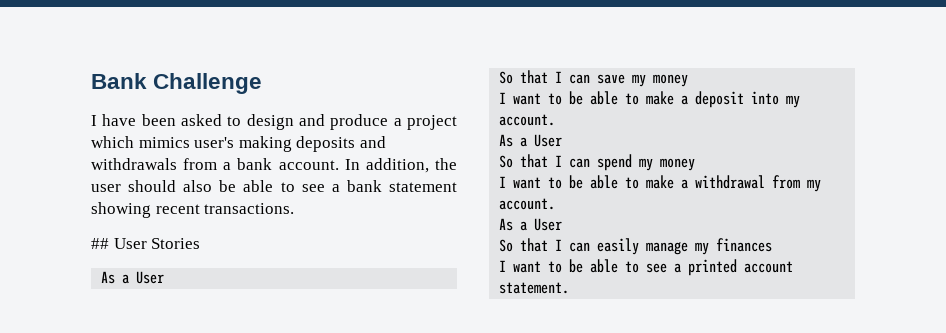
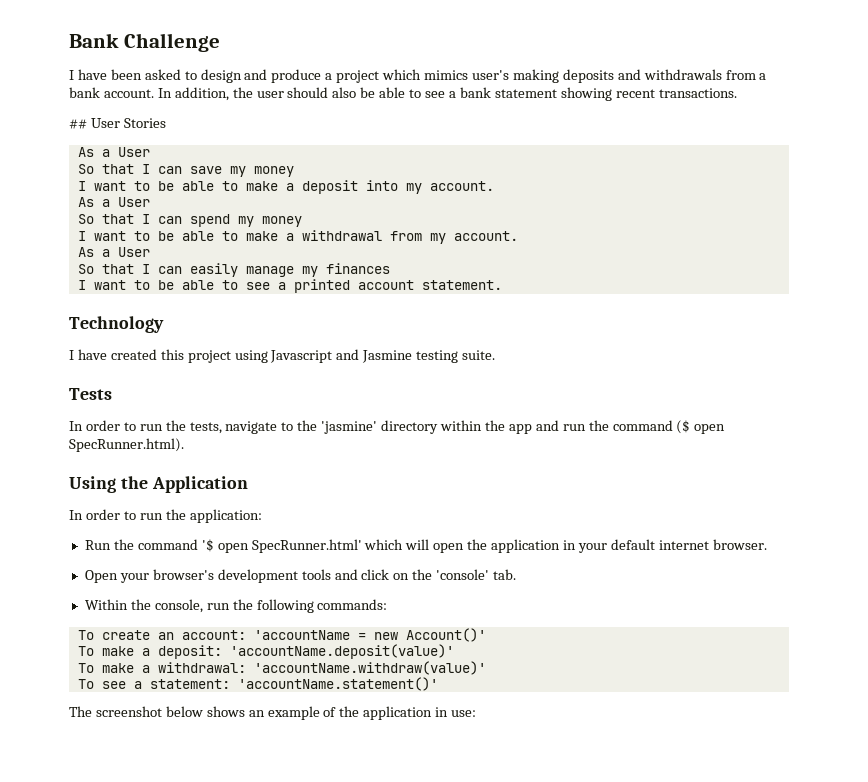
+ Technology
+ I have created this project using Javascript and Jasmine testing suite.
+ Tests
+ In order to run the tests, navigate to the 'jasmine' directory within the app and run the command ($ open SpecRunner.html).
+ Using the Application
+ In order to run the application:
+ Run the command '$ open SpecRunner.html' which will open the application in your default internet browser.
+ Open your browser's development tools and click on the 'console' tab.
+ Within the console, run the following commands:
+ To create an account: 'accountName = new Account()'
+ To make a deposit: 'accountName.deposit(value)'
+ To make a withdrawal: 'accountName.withdraw(value)'
+ To see a statement: 'accountName.statement()'
+ The screenshot below shows an example of the application in use:

